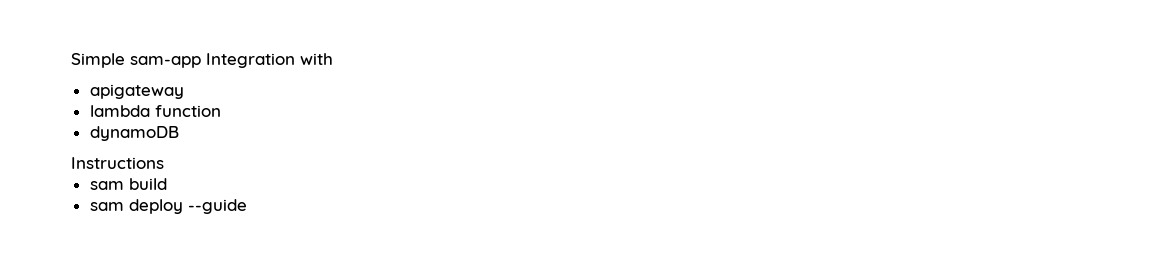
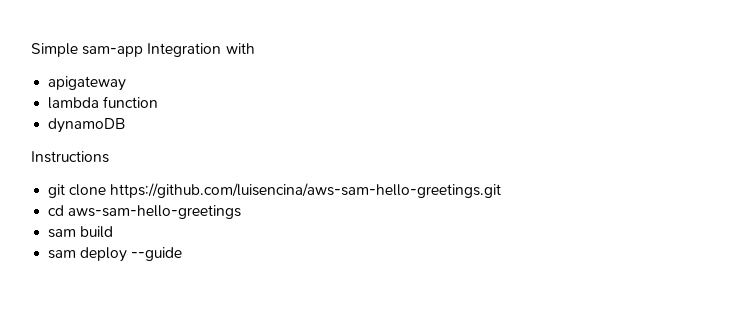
+ git clone https://github.com/luisencina/aws-sam-hello-greetings.git
+ cd aws-sam-hello-greetings

